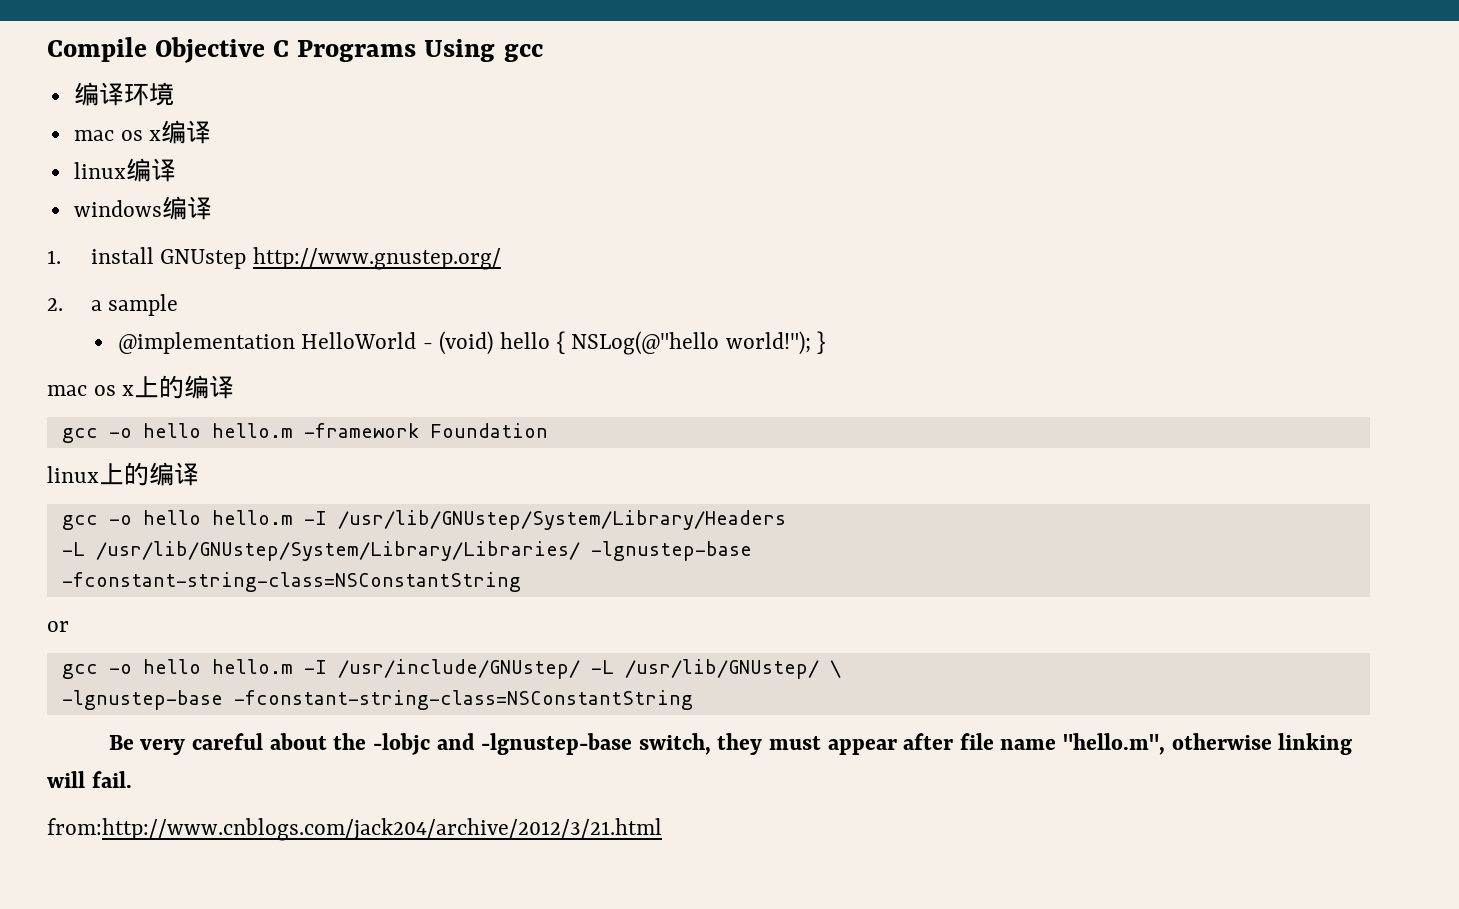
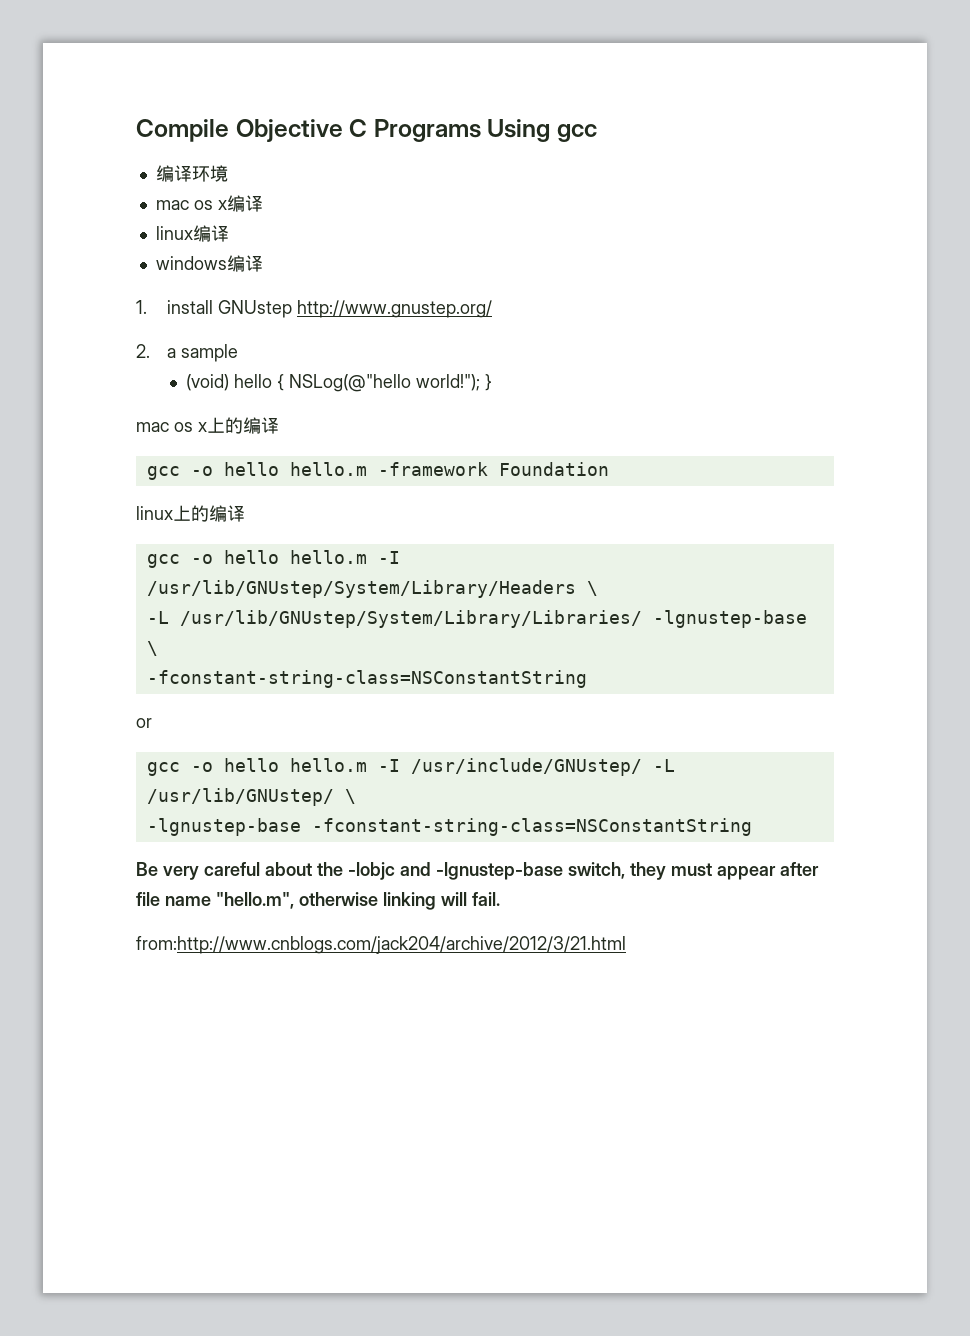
- @implementation HelloWorld - (void) hello { NSLog(@"hello world!"); }
+ (void) hello { NSLog(@"hello world!"); }
- gcc -o hello hello.m -I /usr/lib/GNUstep/System/Library/Headers
+ gcc -o hello hello.m -I /usr/lib/GNUstep/System/Library/Headers \
- -L /usr/lib/GNUstep/System/Library/Libraries/ -lgnustep-base
+ -L /usr/lib/GNUstep/System/Library/Libraries/ -lgnustep-base \

